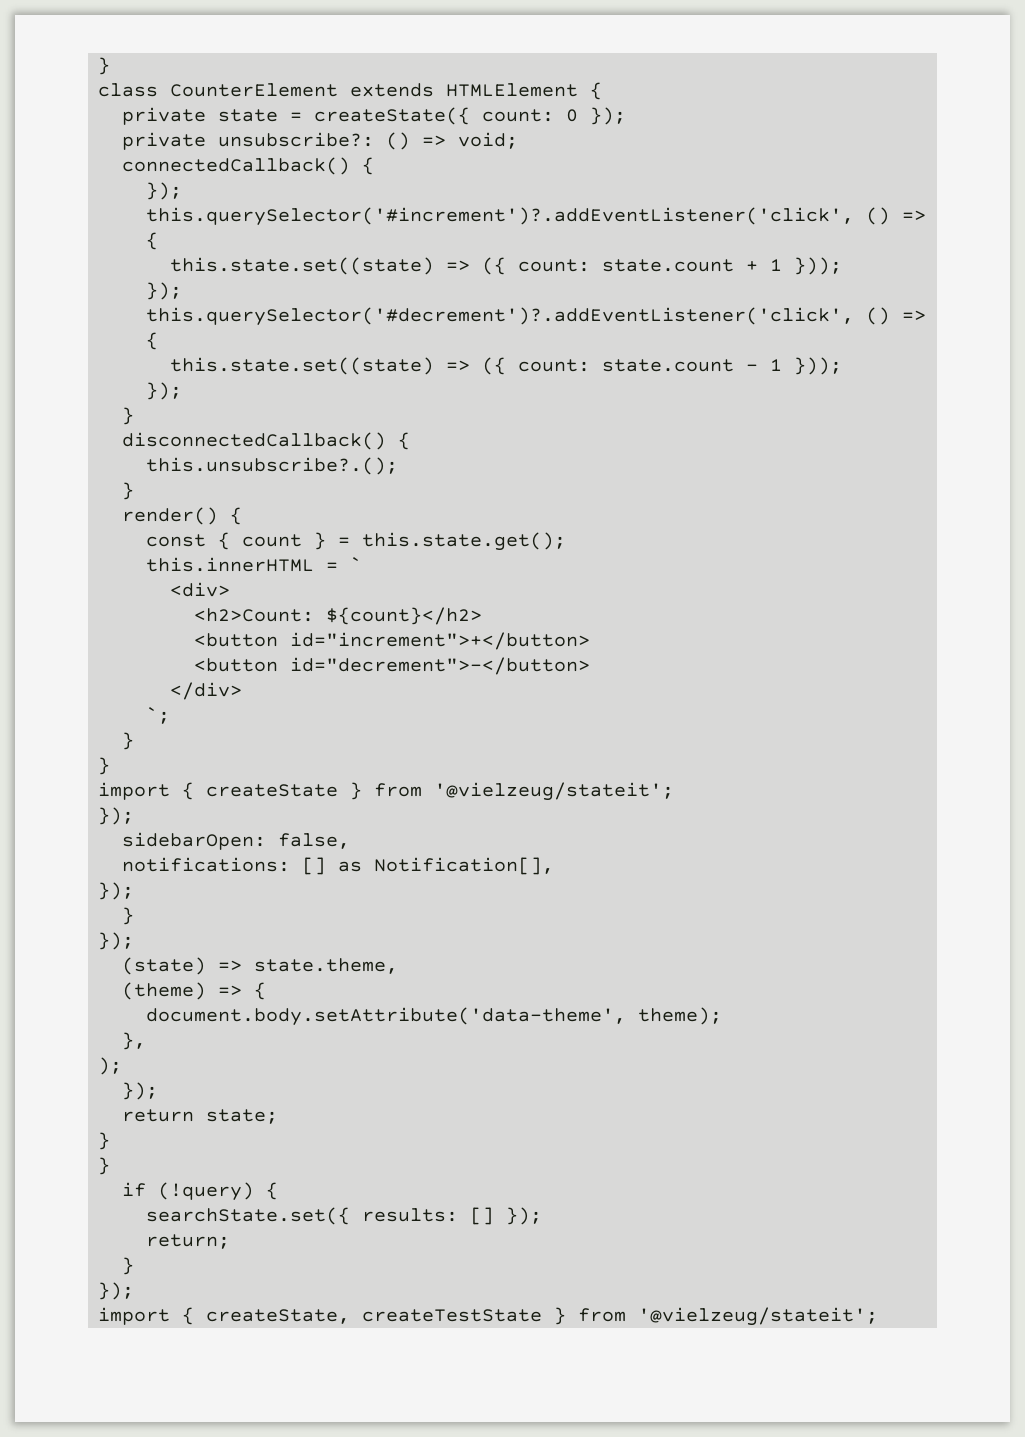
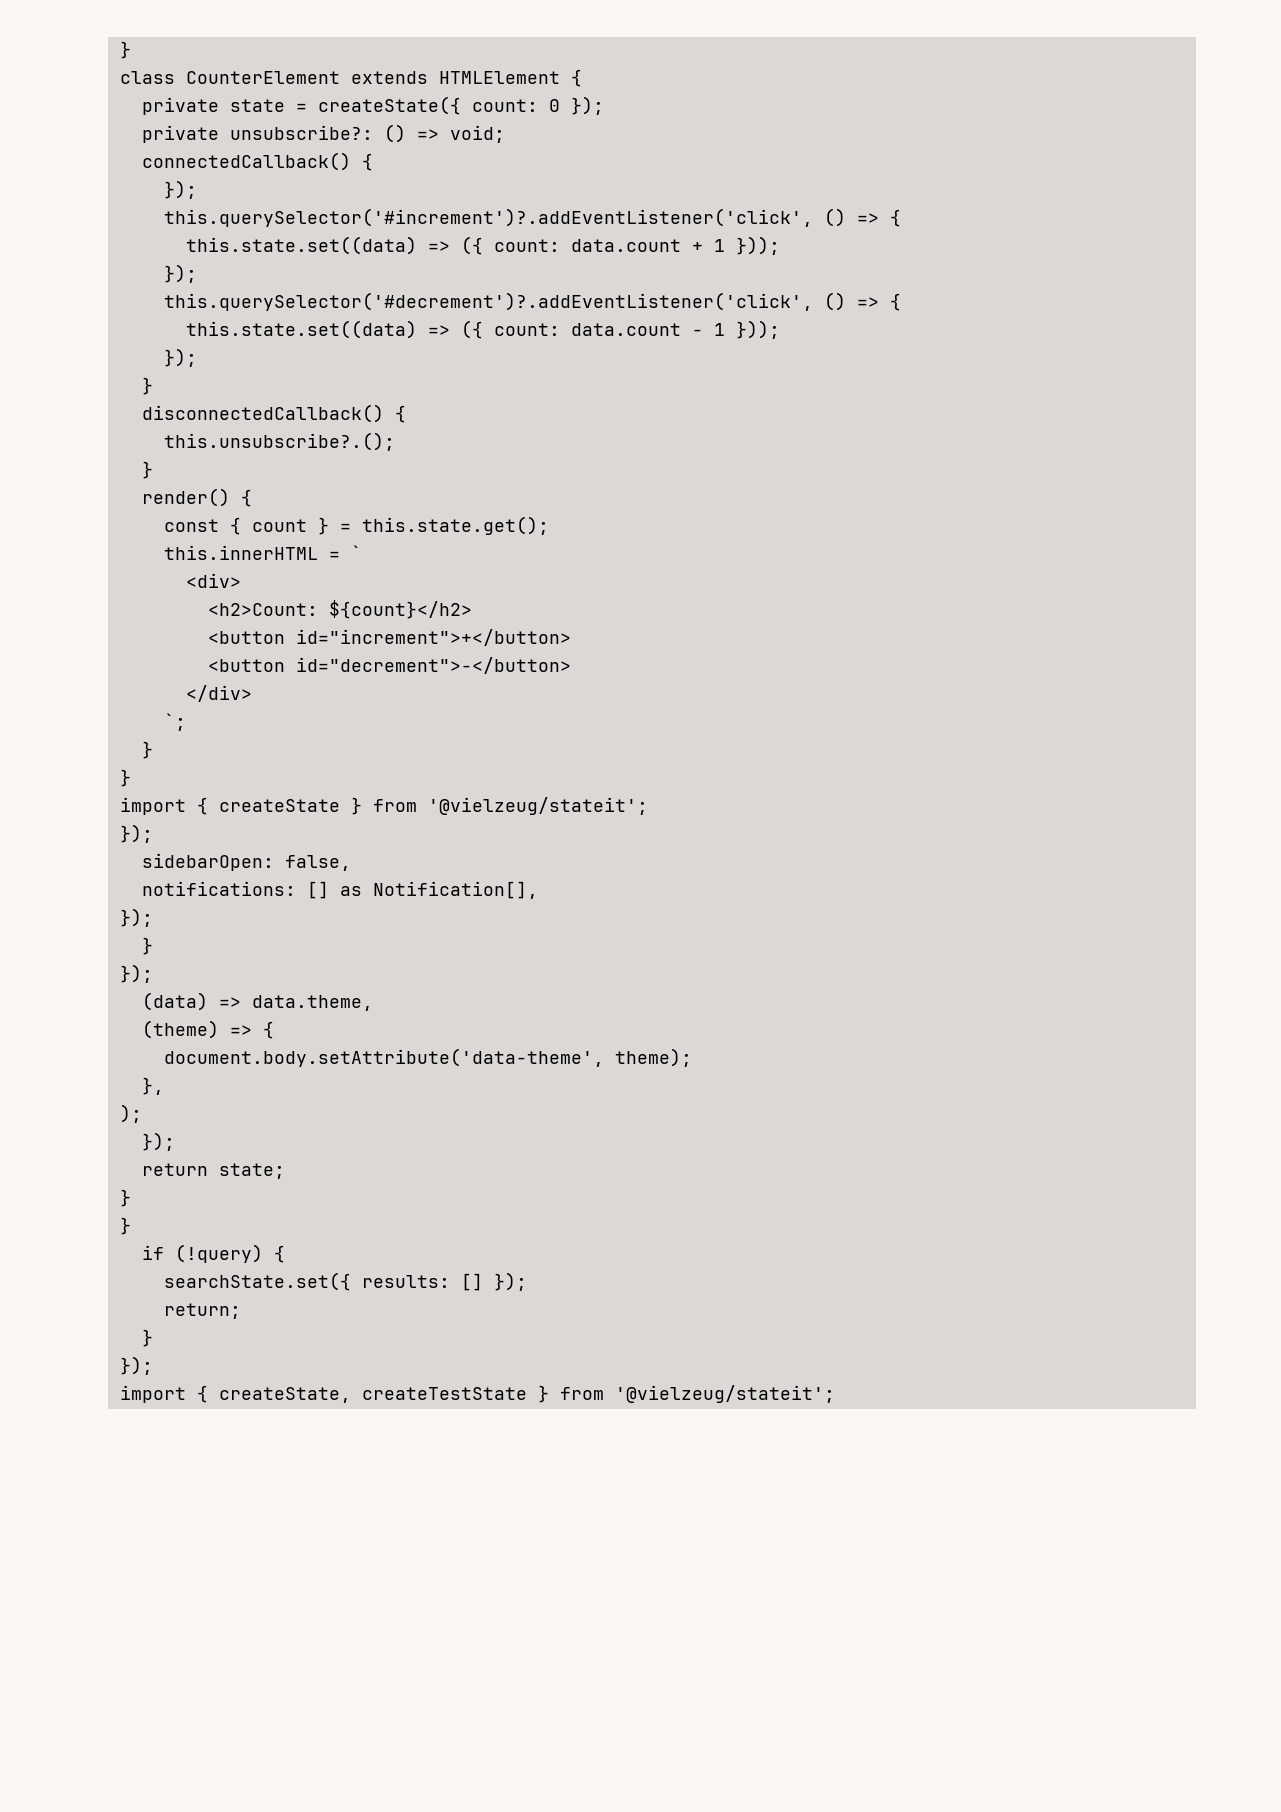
- this.state.set((state) => ({ count: state.count + 1 }));
+ this.state.set((data) => ({ count: data.count + 1 }));
- this.state.set((state) => ({ count: state.count - 1 }));
+ this.state.set((data) => ({ count: data.count - 1 }));
- (state) => state.theme,
+ (data) => data.theme,

